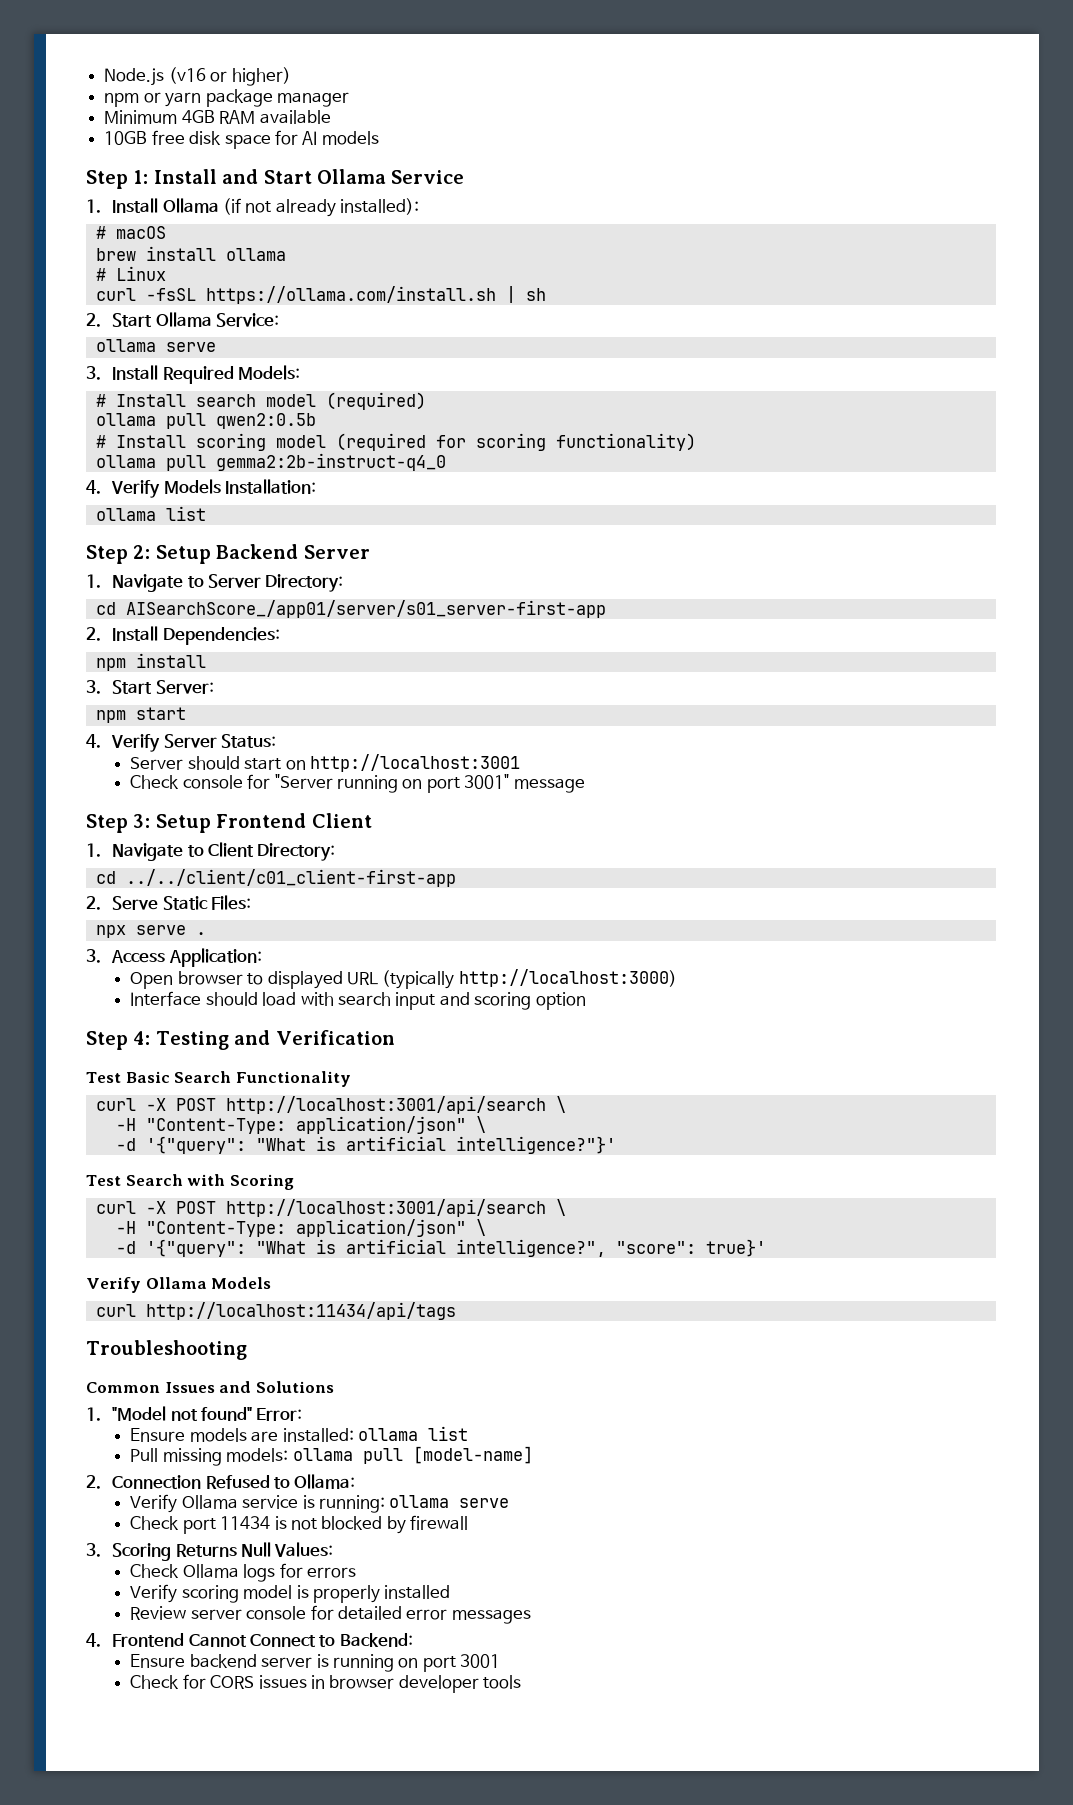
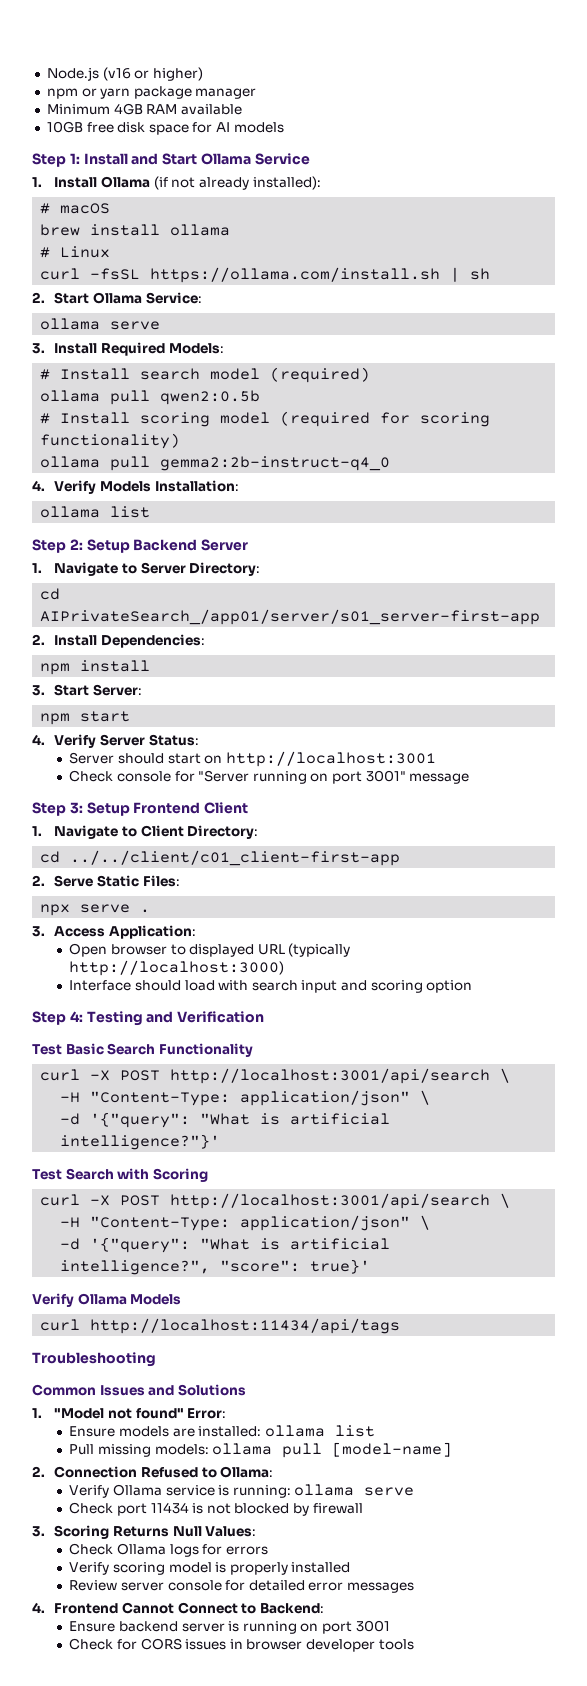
- cd AISearchScore_/app01/server/s01_server-first-app
+ cd AIPrivateSearch_/app01/server/s01_server-first-app

